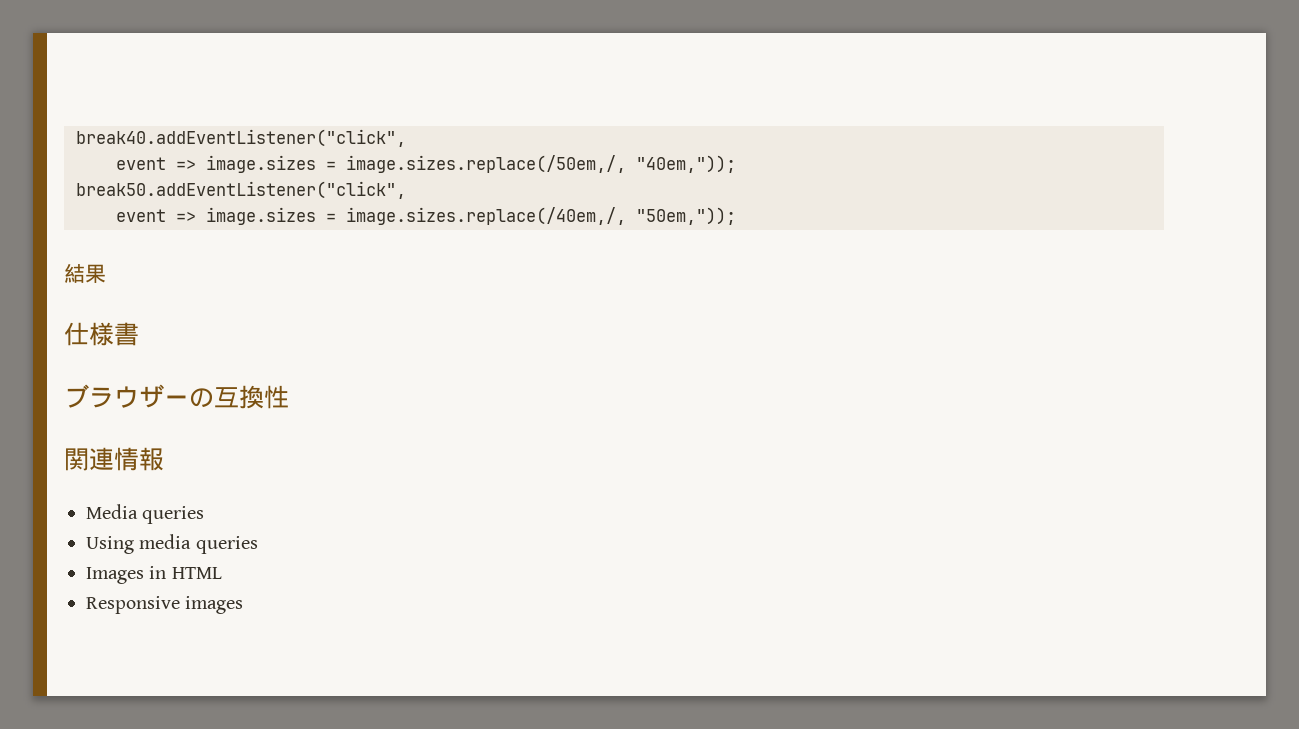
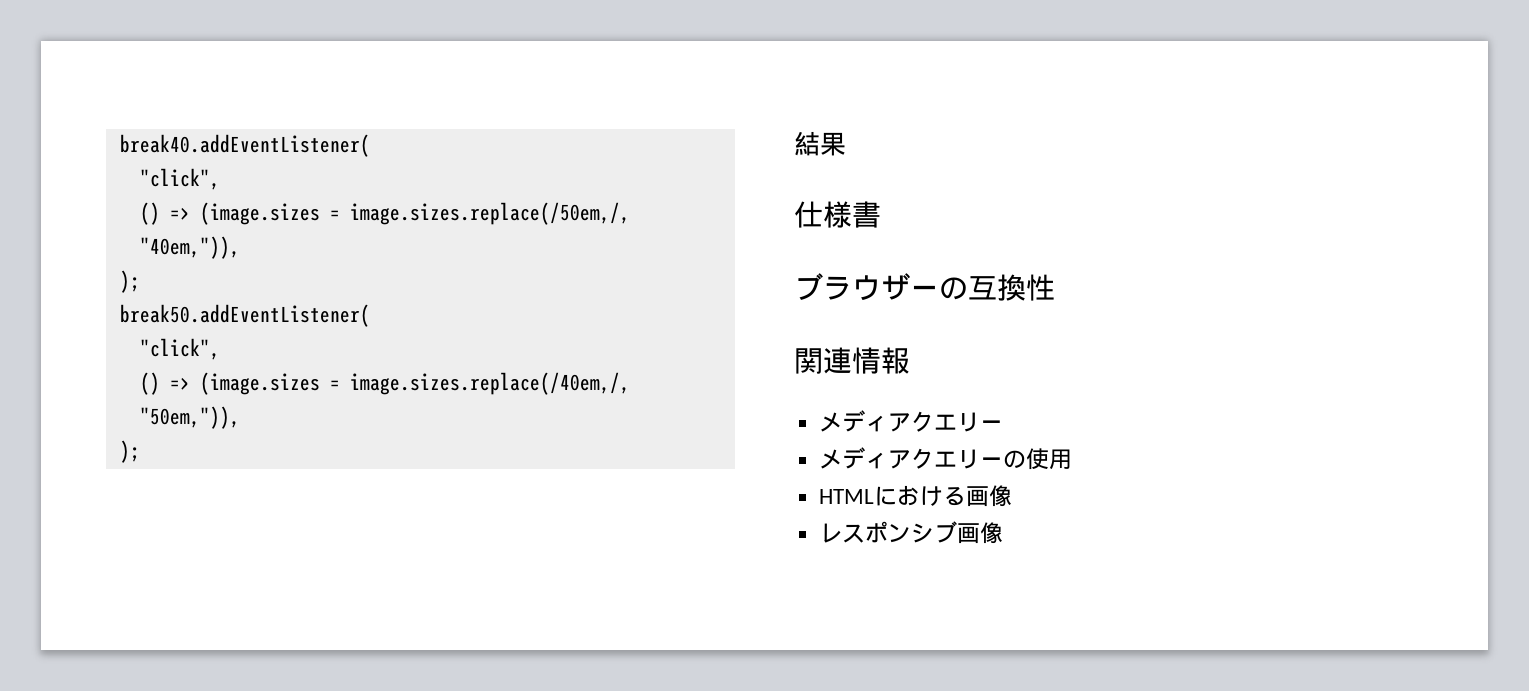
- break40.addEventListener("click",
- event => image.sizes = image.sizes.replace(/50em,/, "40em,"));
- break50.addEventListener("click",
- event => image.sizes = image.sizes.replace(/40em,/, "50em,"));
+ break40.addEventListener(
+ "click",
+ () => (image.sizes = image.sizes.replace(/50em,/, "40em,")),
+ );
+ break50.addEventListener(
+ "click",
+ () => (image.sizes = image.sizes.replace(/40em,/, "50em,")),
+ );
  関連情報
- Media queries
- Using media queries
- Images in HTML
- Responsive images
+ メディアクエリー
+ メディアクエリーの使用
+ HTMLにおける画像
+ レスポンシブ画像

